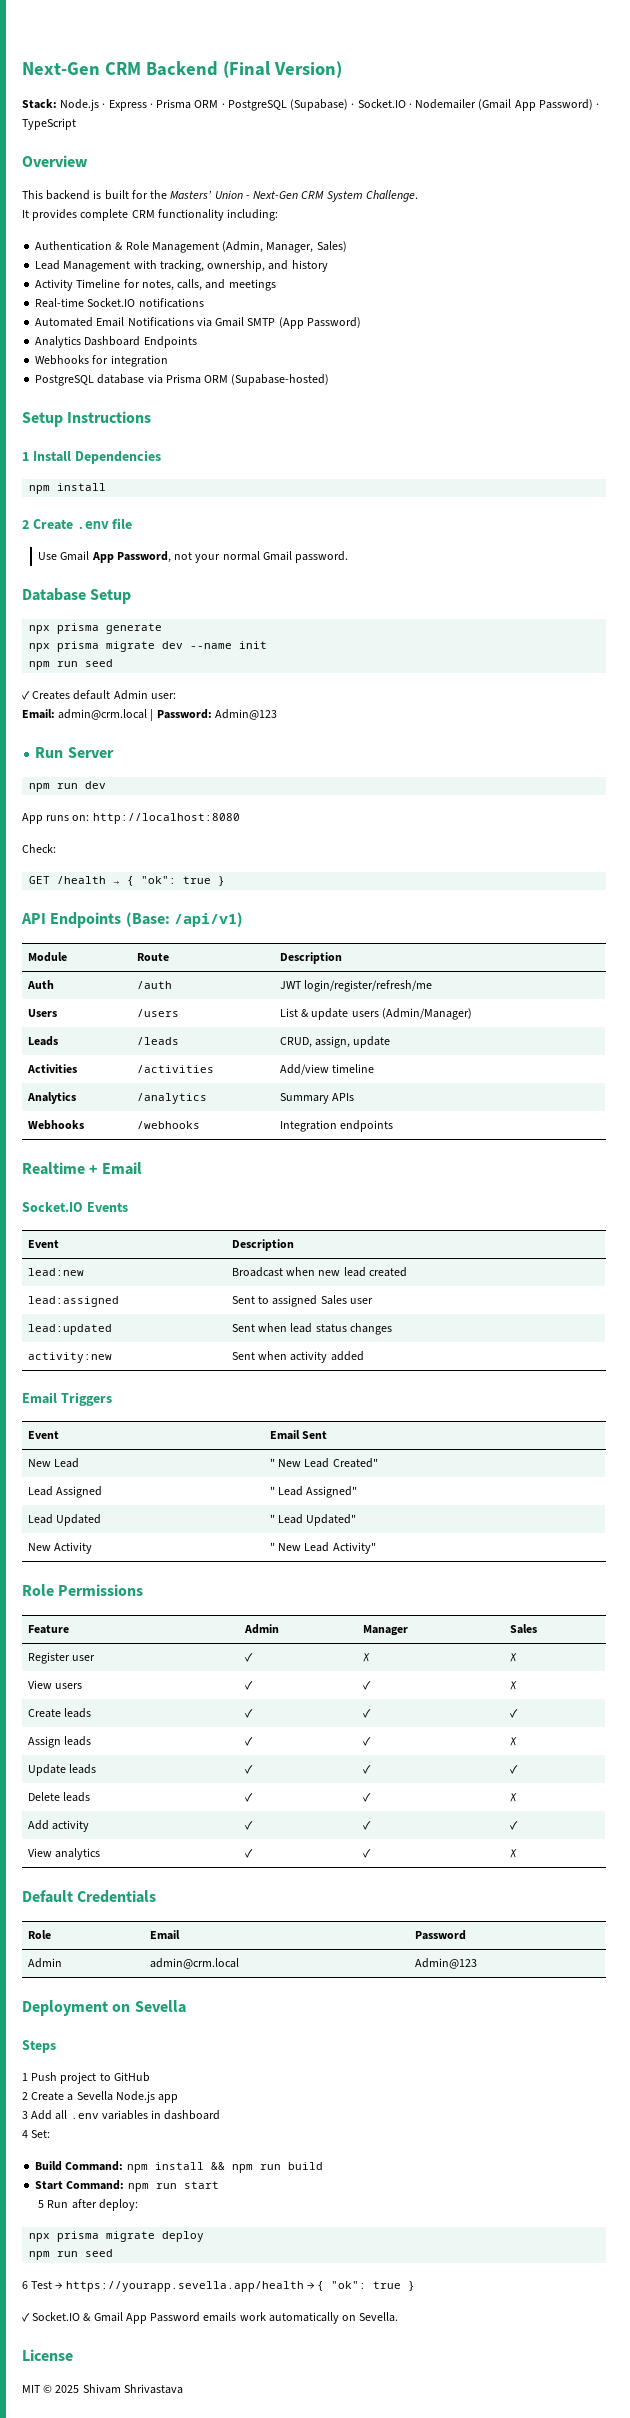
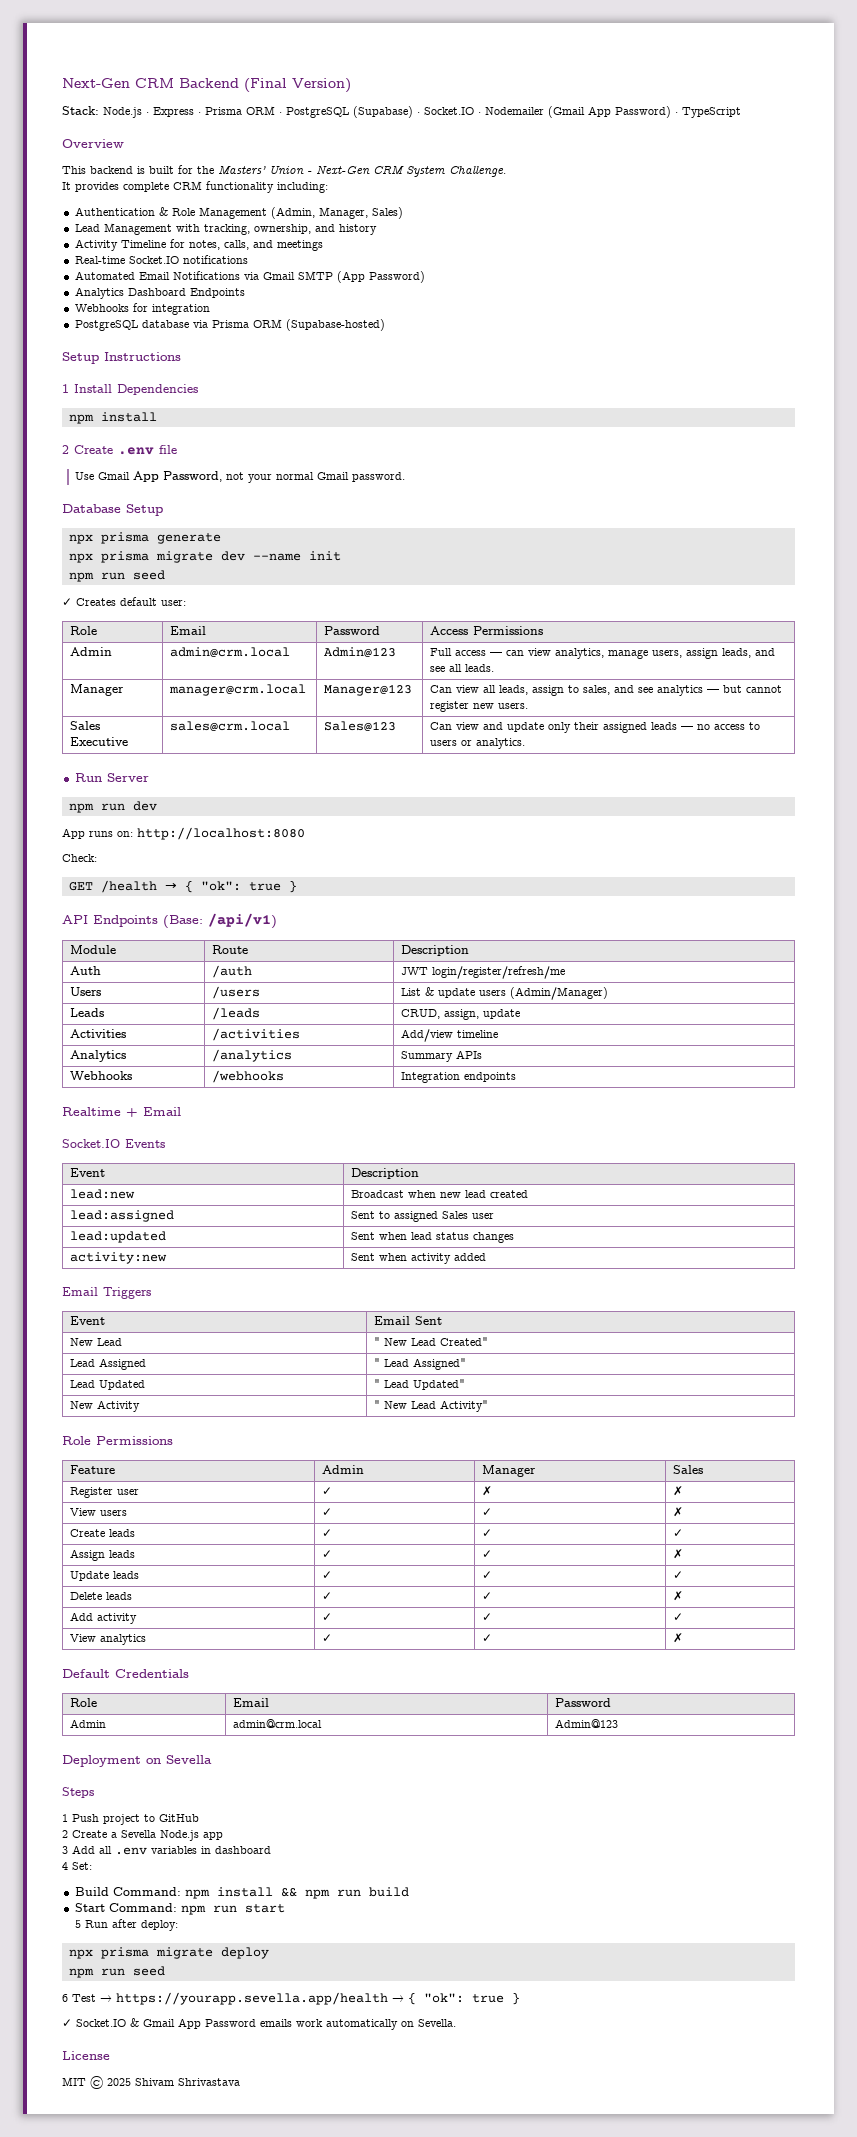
- ✓ Creates default Admin user:
- Email: admin@crm.local | Password: Admin@123
+ ✓ Creates default user:
+ Role | Email | Password | Access Permissions
+ Admin | admin@crm.local | Admin@123 | Full access — can view analytics, manage users, assign leads, and see all leads.
+ Manager | manager@crm.local | Manager@123 | Can view all leads, assign to sales, and see analytics — but cannot register new users.
+ Sales Executive | sales@crm.local | Sales@123 | Can view and update only their assigned leads — no access to users or analytics.

